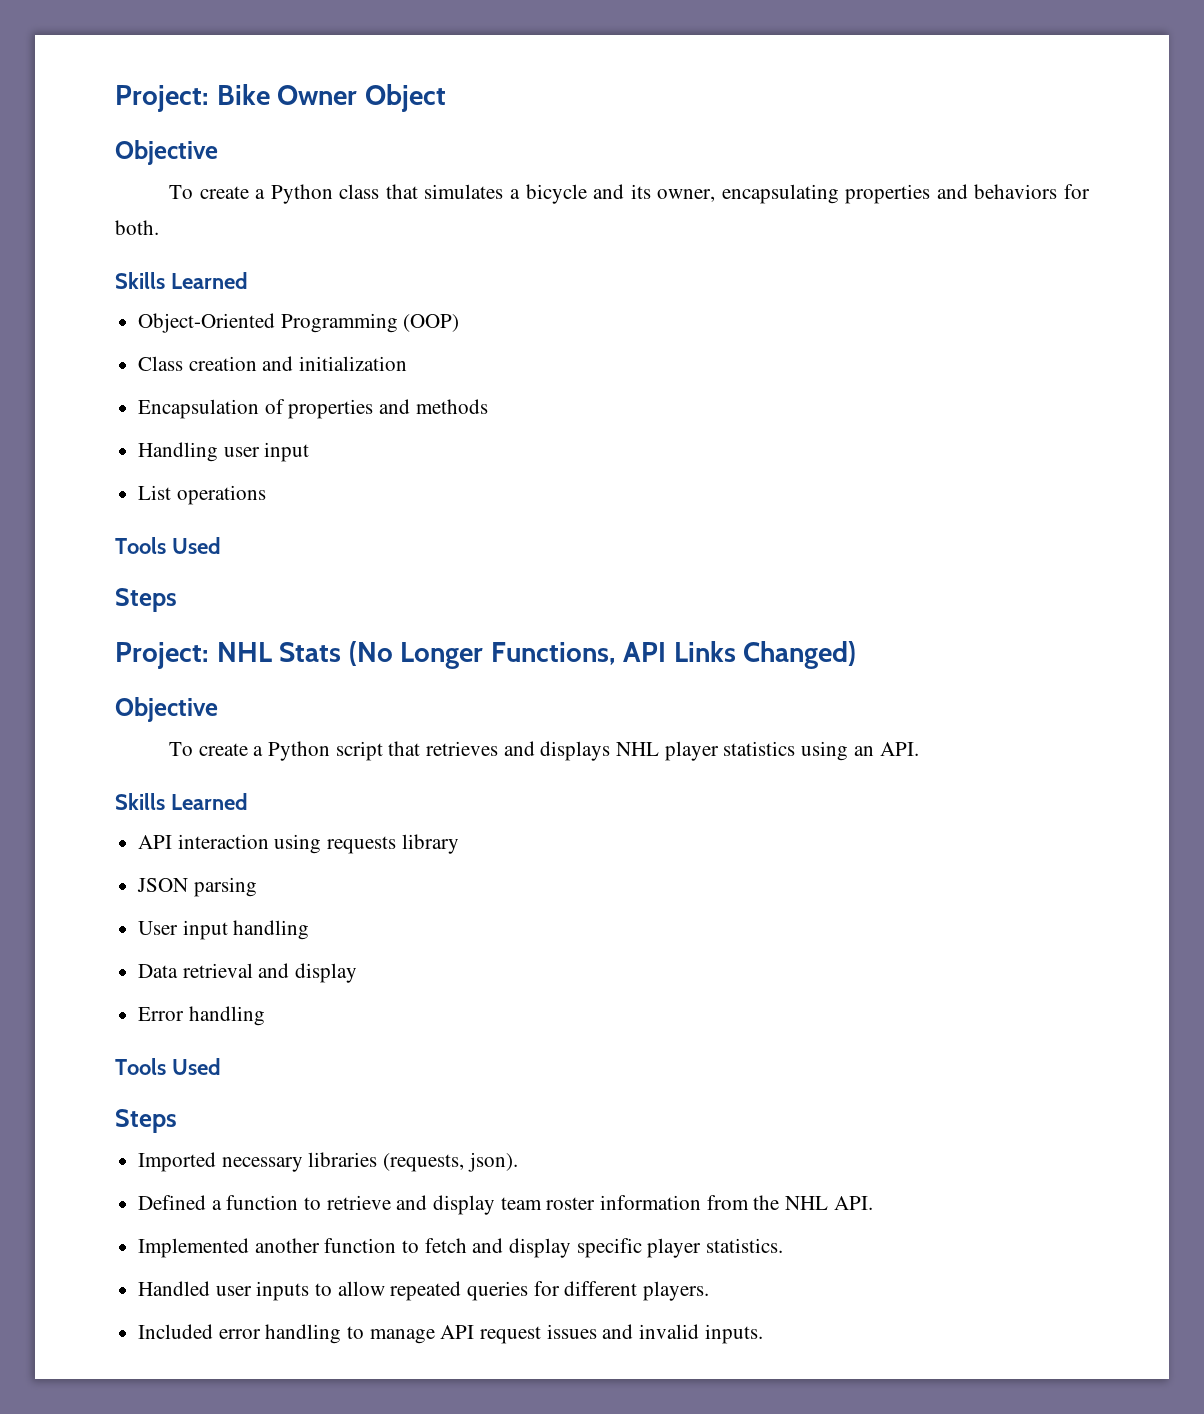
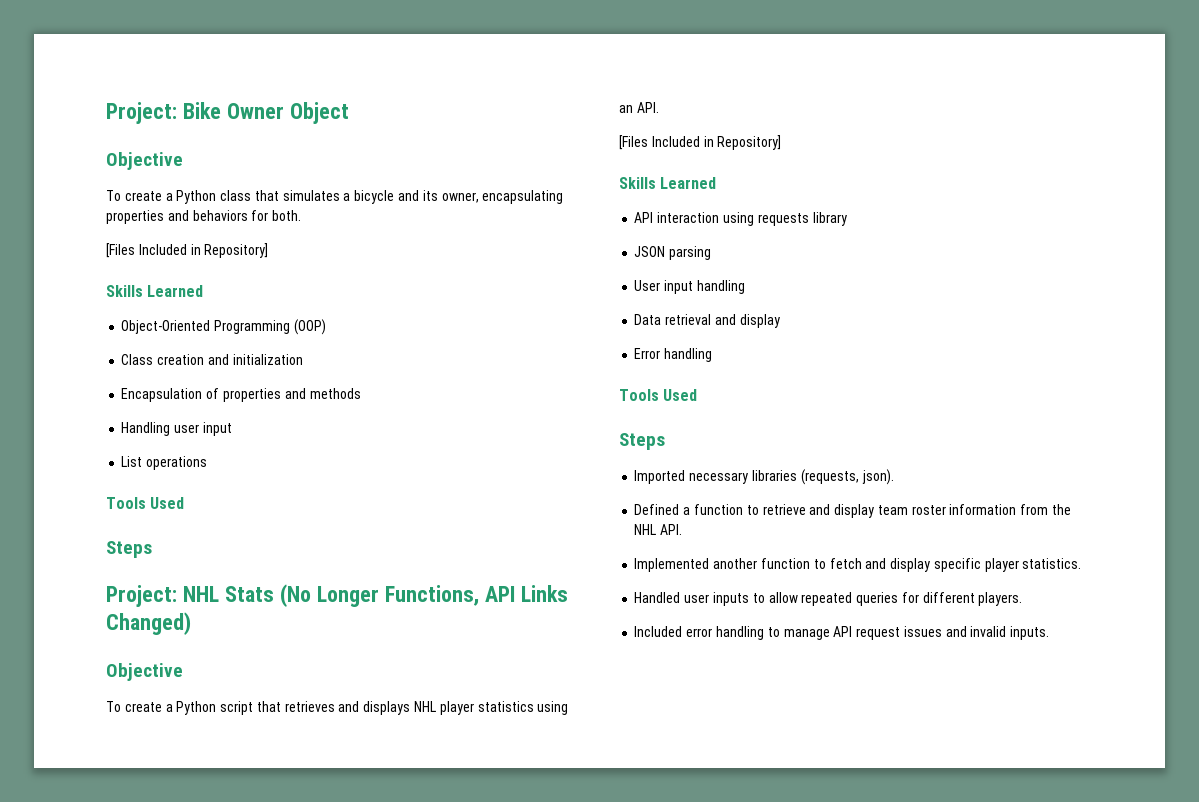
  To create a Python class that simulates a bicycle and its owner, encapsulating properties and behaviors for both.
+ [Files Included in Repository]
  To create a Python script that retrieves and displays NHL player statistics using an API.
+ [Files Included in Repository]

